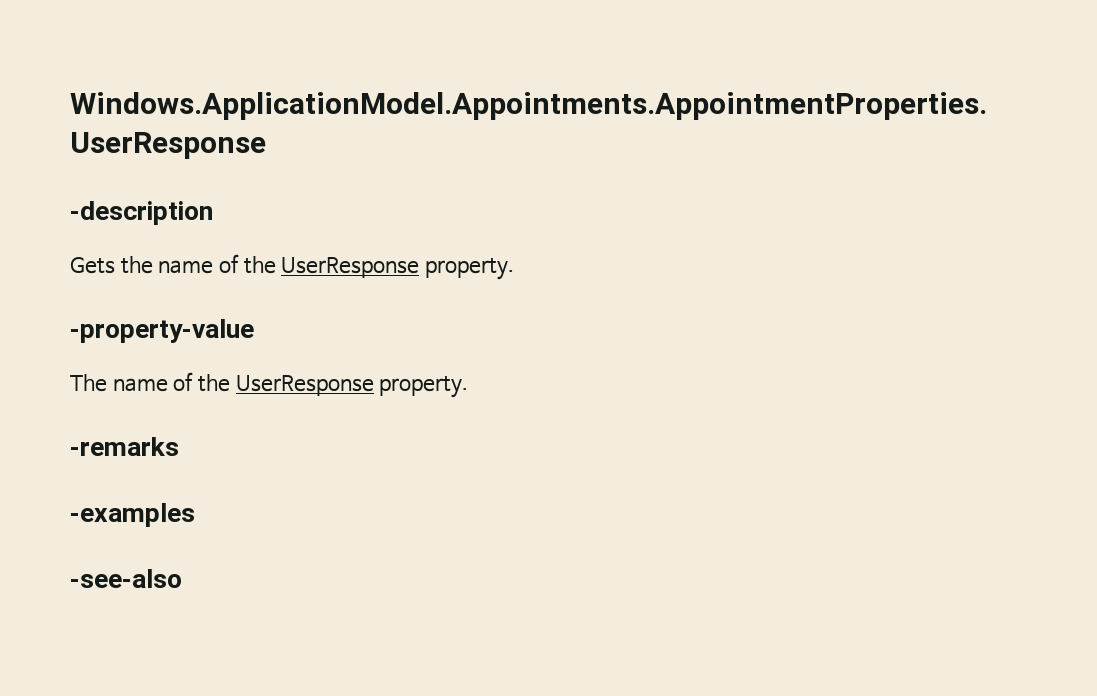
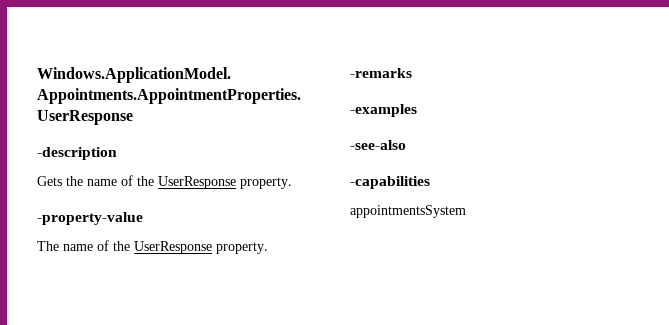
+ -capabilities
+ appointmentsSystem

